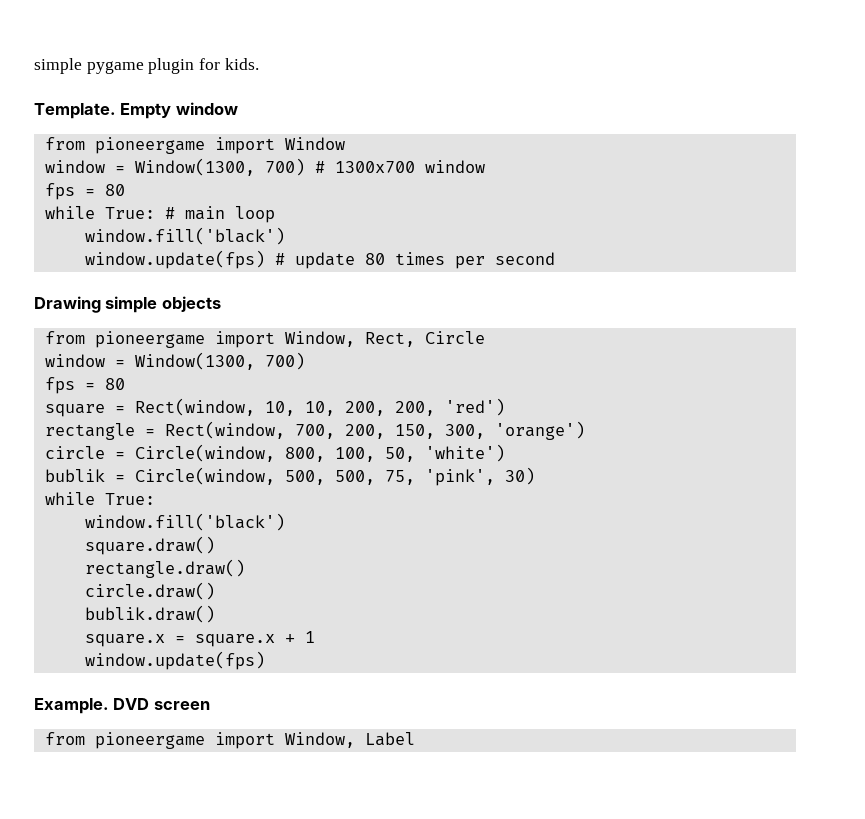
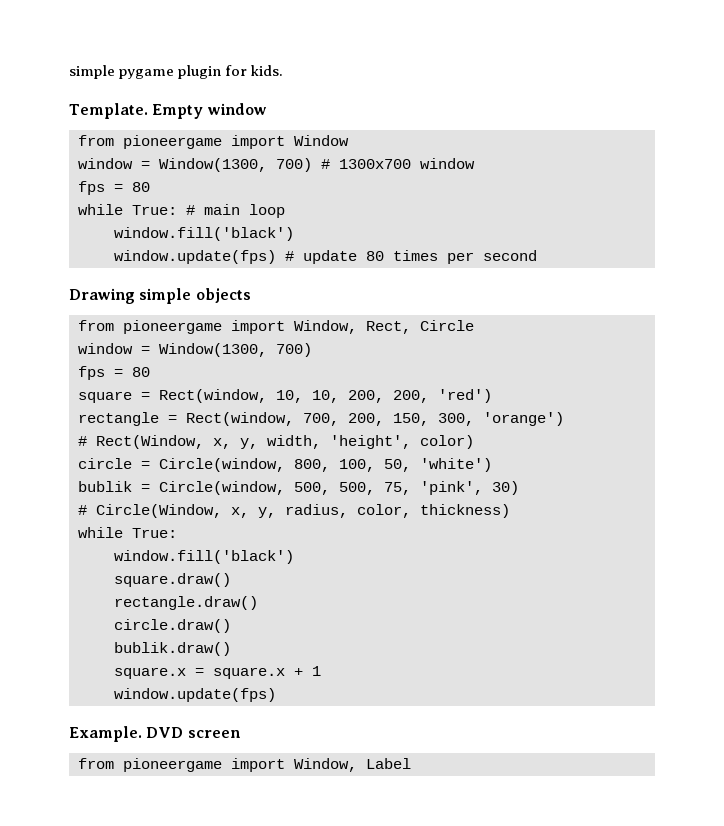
+ # Rect(Window, x, y, width, 'height', color)
+ # Circle(Window, x, y, radius, color, thickness)

